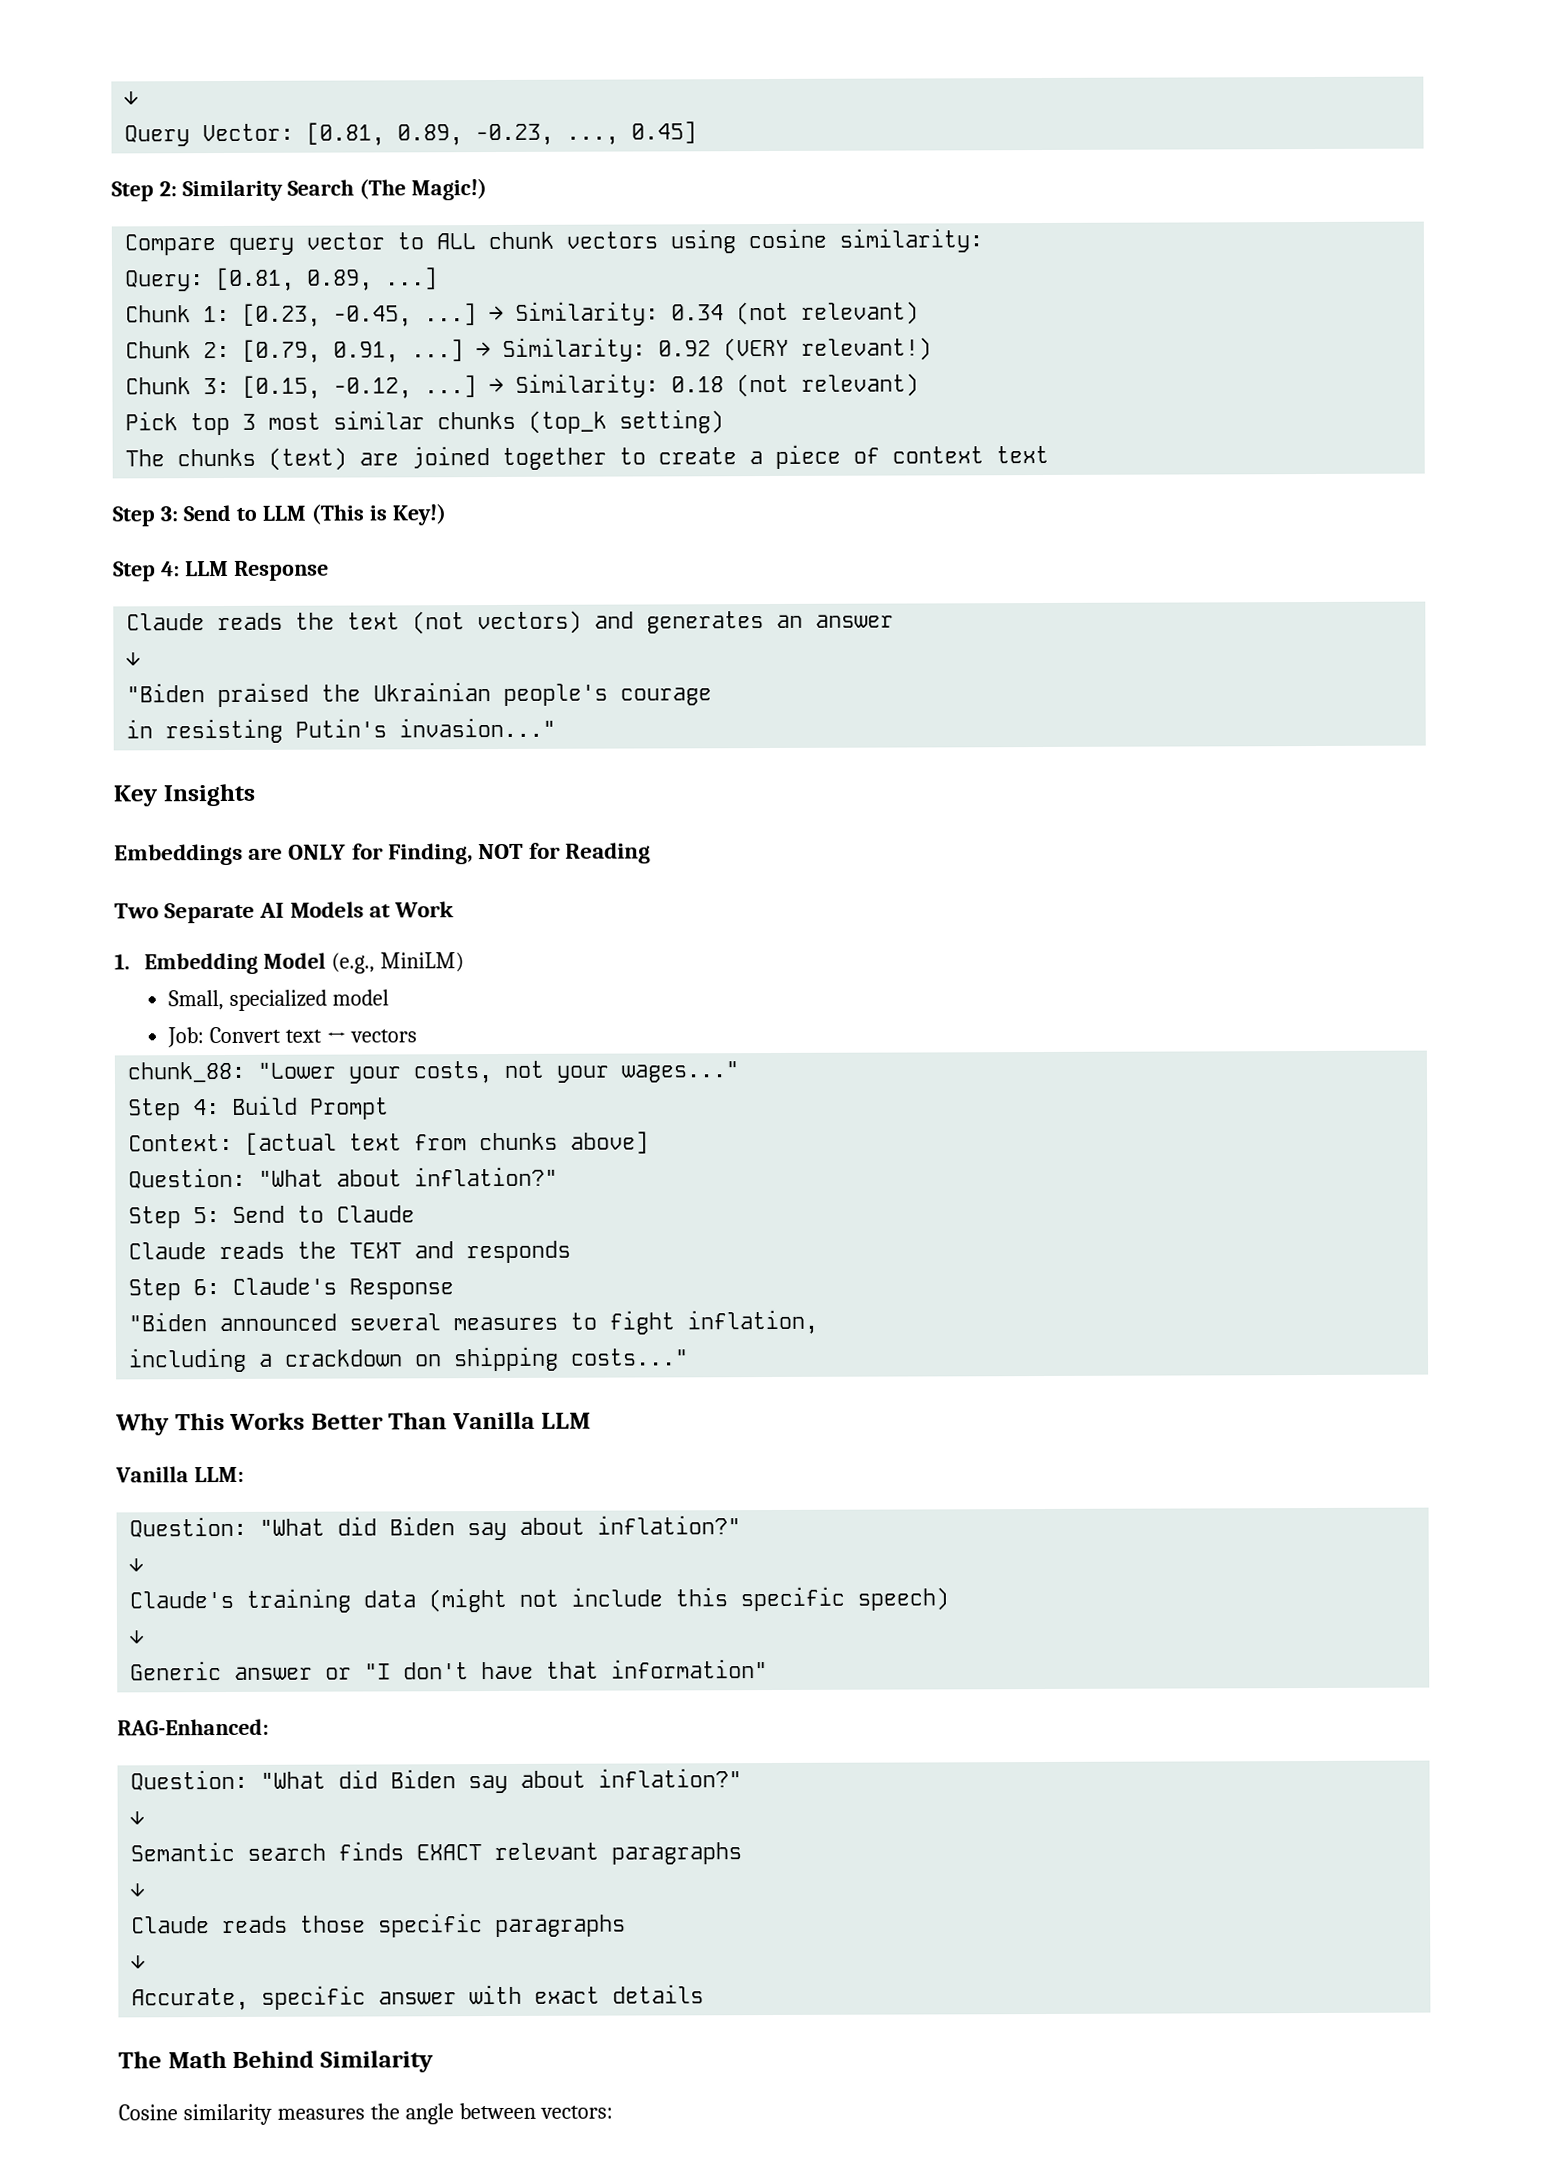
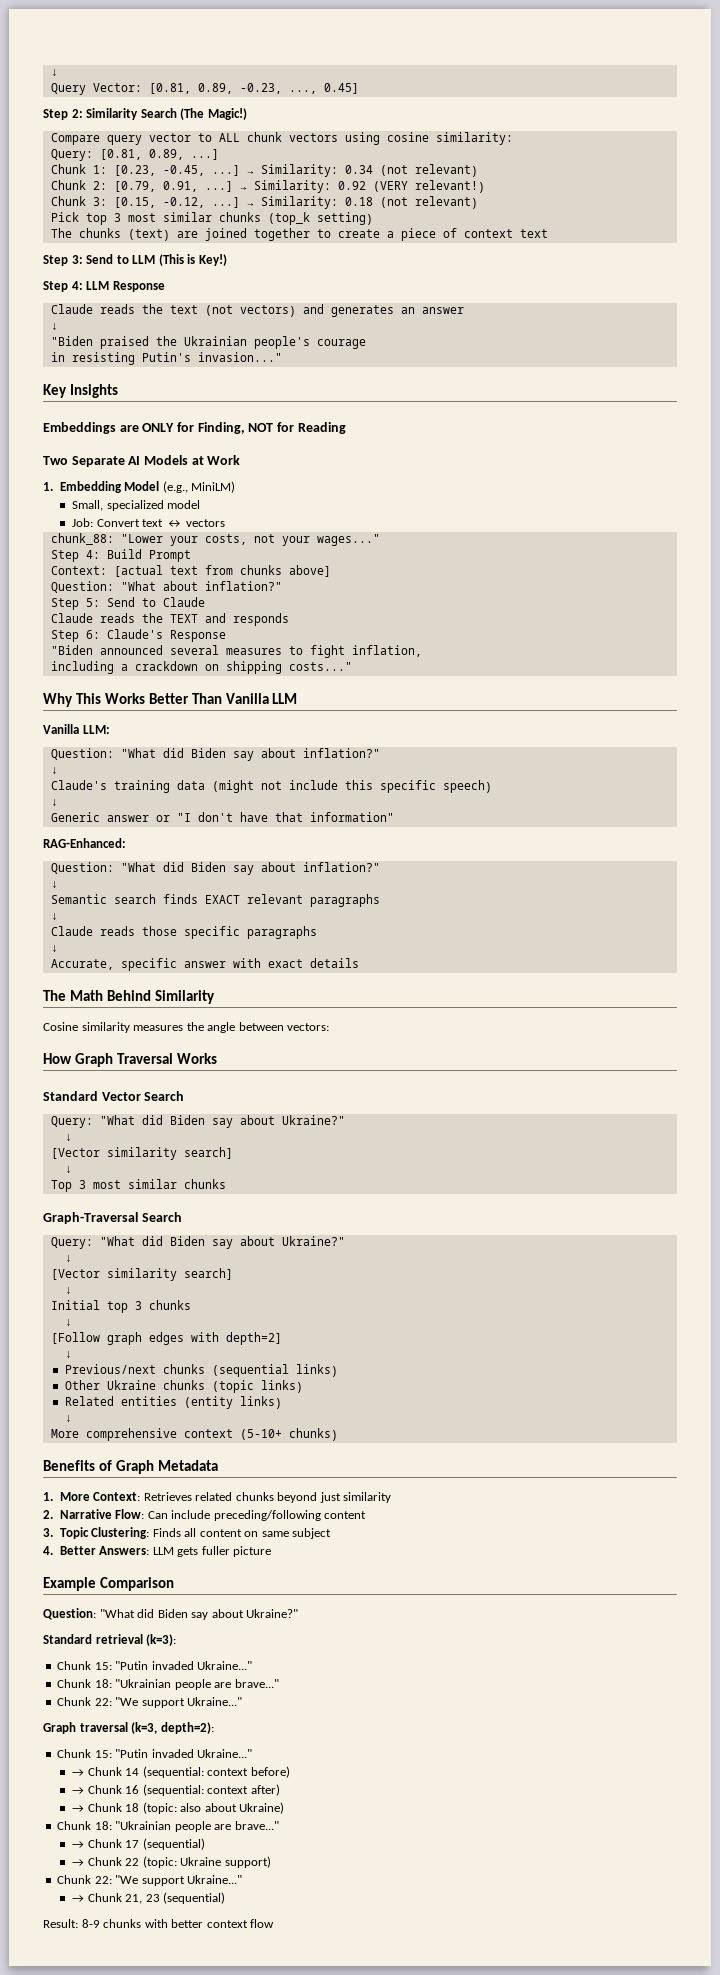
+ How Graph Traversal Works
+ Standard Vector Search
+ Query: "What did Biden say about Ukraine?"
+ ↓
+ [Vector similarity search]
+ ↓
+ Top 3 most similar chunks
+ Graph-Traversal Search
+ Query: "What did Biden say about Ukraine?"
+ ↓
+ [Vector similarity search]
+ ↓
+ Initial top 3 chunks
+ ↓
+ [Follow graph edges with depth=2]
+ ↓
+ Previous/next chunks (sequential links)
+ Other Ukraine chunks (topic links)
+ Related entities (entity links)
+ ↓
+ More comprehensive context (5-10+ chunks)
+ Benefits of Graph Metadata
+ 1. More Context: Retrieves related chunks beyond just similarity
+ 2. Narrative Flow: Can include preceding/following content
+ 3. Topic Clustering: Finds all content on same subject
+ 4. Better Answers: LLM gets fuller picture
+ Example Comparison
+ Question: "What did Biden say about Ukraine?"
+ Standard retrieval (k=3):
+ Chunk 15: "Putin invaded Ukraine..."
+ Chunk 18: "Ukrainian people are brave..."
+ Chunk 22: "We support Ukraine..."
+ Graph traversal (k=3, depth=2):
+ Chunk 15: "Putin invaded Ukraine..."
+ → Chunk 14 (sequential: context before)
+ → Chunk 16 (sequential: context after)
+ → Chunk 18 (topic: also about Ukraine)
+ Chunk 18: "Ukrainian people are brave..."
+ → Chunk 17 (sequential)
+ → Chunk 22 (topic: Ukraine support)
+ Chunk 22: "We support Ukraine..."
+ → Chunk 21, 23 (sequential)
+ Result: 8-9 chunks with better context flow

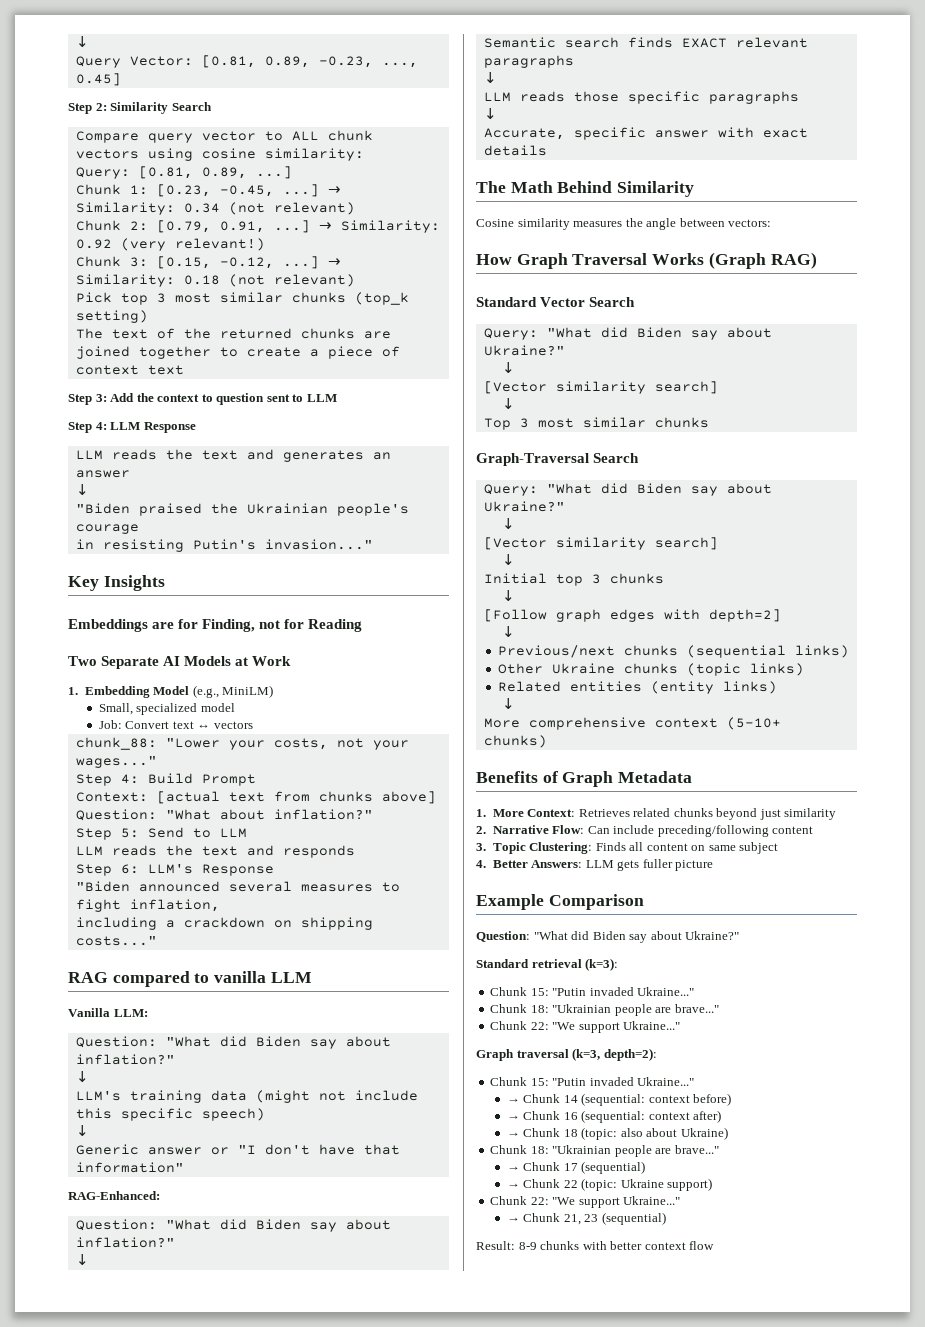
- Step 2: Similarity Search (The Magic!)
+ Step 2: Similarity Search
- → Similarity: 0.92 (VERY relevant!)
+ → Similarity: 0.92 (very relevant!)
- The chunks (text) are joined together to create a piece of context text
+ The text of the returned chunks are joined together to create a piece of context text
- Step 3: Send to LLM (This is Key!)
+ Step 3: Add the context to question sent to LLM
- Claude reads the text (not vectors) and generates an answer
+ LLM reads the text and generates an answer
- Embeddings are ONLY for Finding, NOT for Reading
+ Embeddings are for Finding, not for Reading
- Step 5: Send to Claude
- Claude reads the TEXT and responds
+ Step 5: Send to LLM
+ LLM reads the text and responds
- Step 6: Claude's Response
+ Step 6: LLM's Response
- Why This Works Better Than Vanilla LLM
+ RAG compared to vanilla LLM
- Claude's training data (might not include this specific speech)
+ LLM's training data (might not include this specific speech)
- Claude reads those specific paragraphs
+ LLM reads those specific paragraphs
- How Graph Traversal Works
+ How Graph Traversal Works (Graph RAG)

